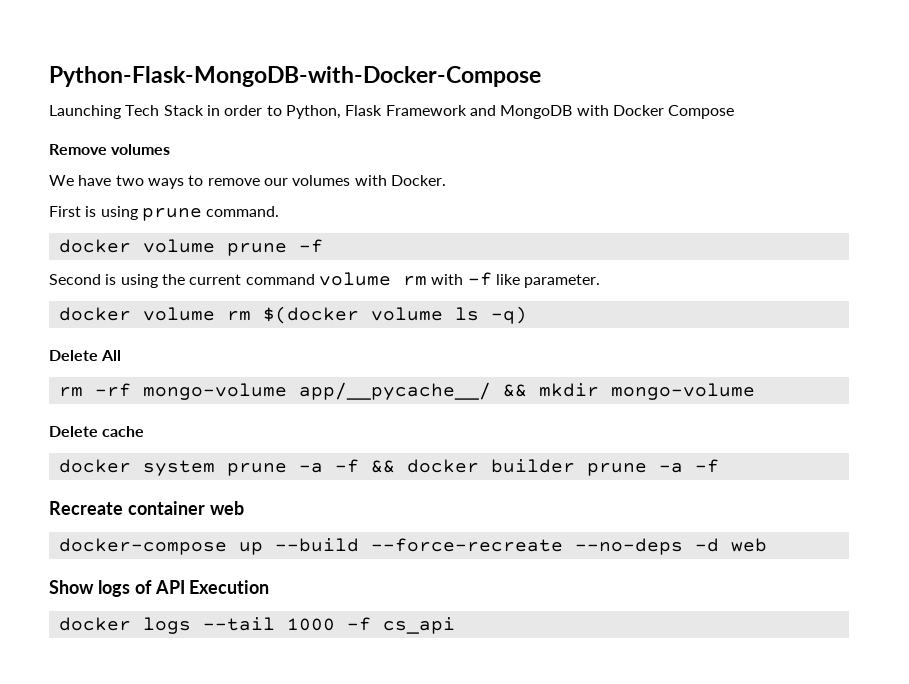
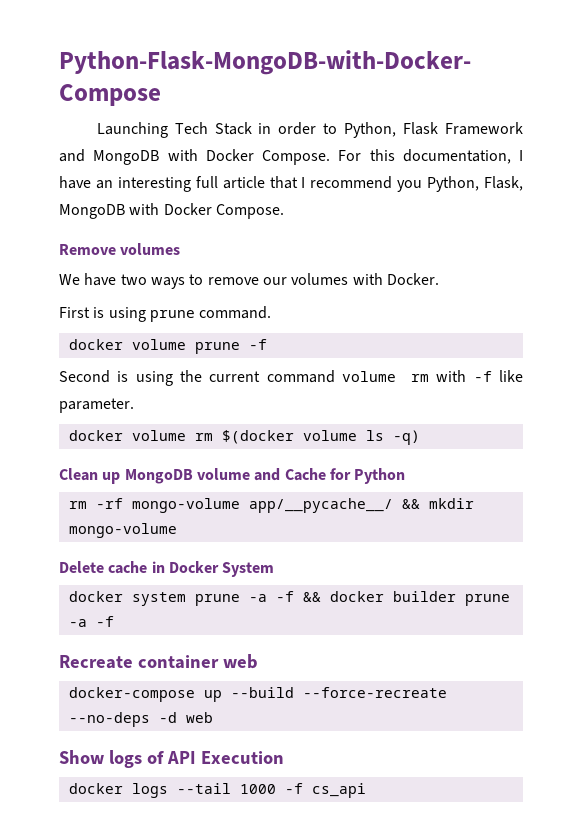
- Launching Tech Stack in order to Python, Flask Framework and MongoDB with Docker Compose
+ Launching Tech Stack in order to Python, Flask Framework and MongoDB with Docker Compose. For this documentation, I have an interesting full article that I recommend you Python, Flask, MongoDB with Docker Compose.
- Delete All
+ Clean up MongoDB volume and Cache for Python
- Delete cache
+ Delete cache in Docker System

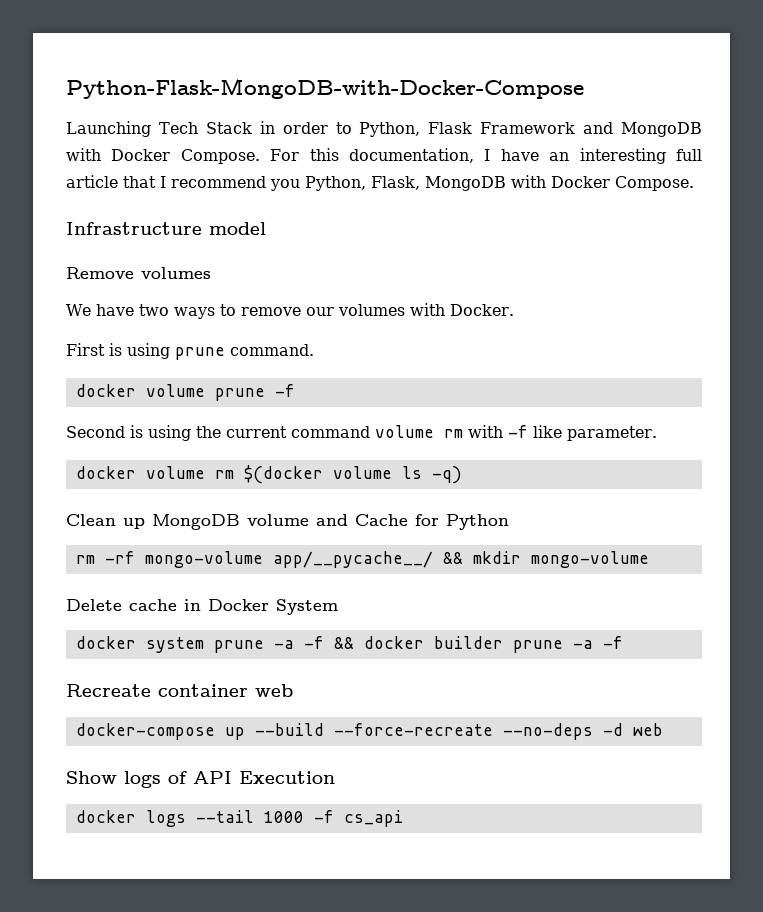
+ Infrastructure model

